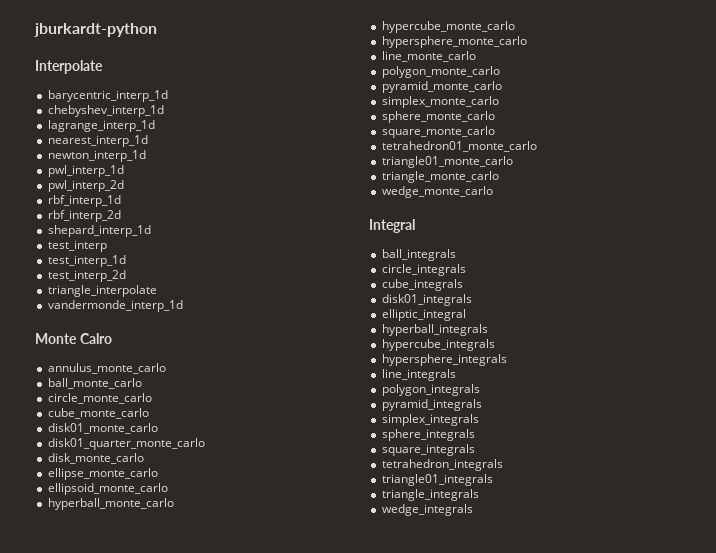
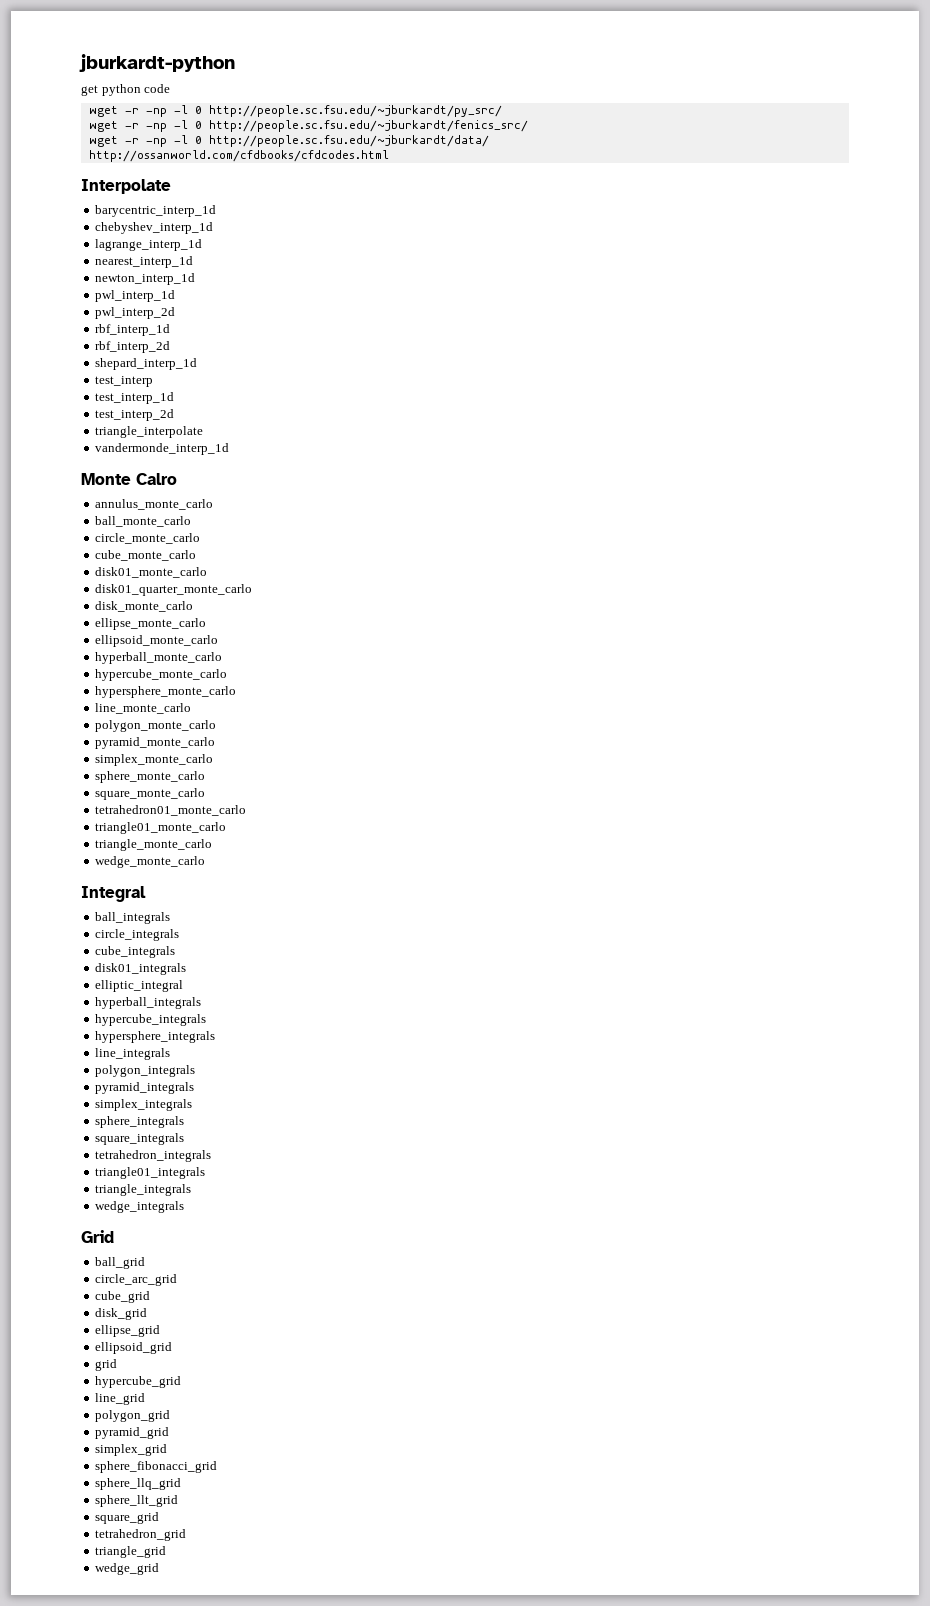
+ get python code
+ wget -r -np -l 0 http://people.sc.fsu.edu/~jburkardt/py_src/
+ wget -r -np -l 0 http://people.sc.fsu.edu/~jburkardt/fenics_src/
+ wget -r -np -l 0 http://people.sc.fsu.edu/~jburkardt/data/
+ http://ossanworld.com/cfdbooks/cfdcodes.html
+ Grid
+ ball_grid
+ circle_arc_grid
+ cube_grid
+ disk_grid
+ ellipse_grid
+ ellipsoid_grid
+ grid
+ hypercube_grid
+ line_grid
+ polygon_grid
+ pyramid_grid
+ simplex_grid
+ sphere_fibonacci_grid
+ sphere_llq_grid
+ sphere_llt_grid
+ square_grid
+ tetrahedron_grid
+ triangle_grid
+ wedge_grid

